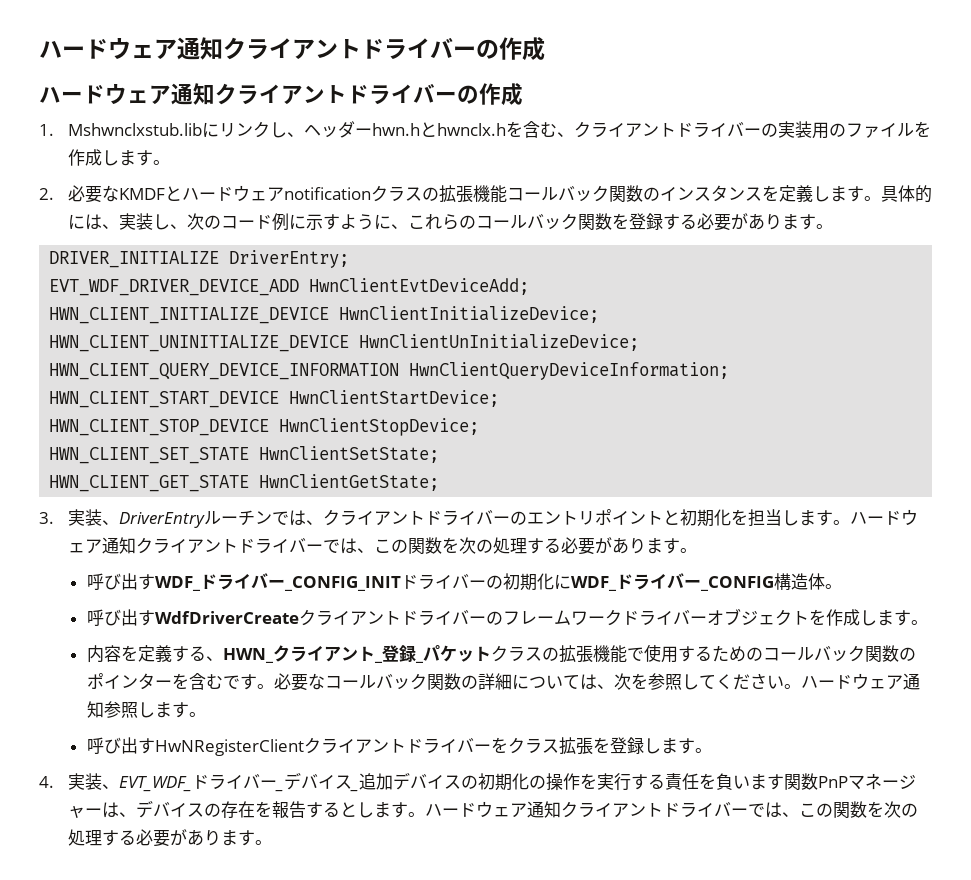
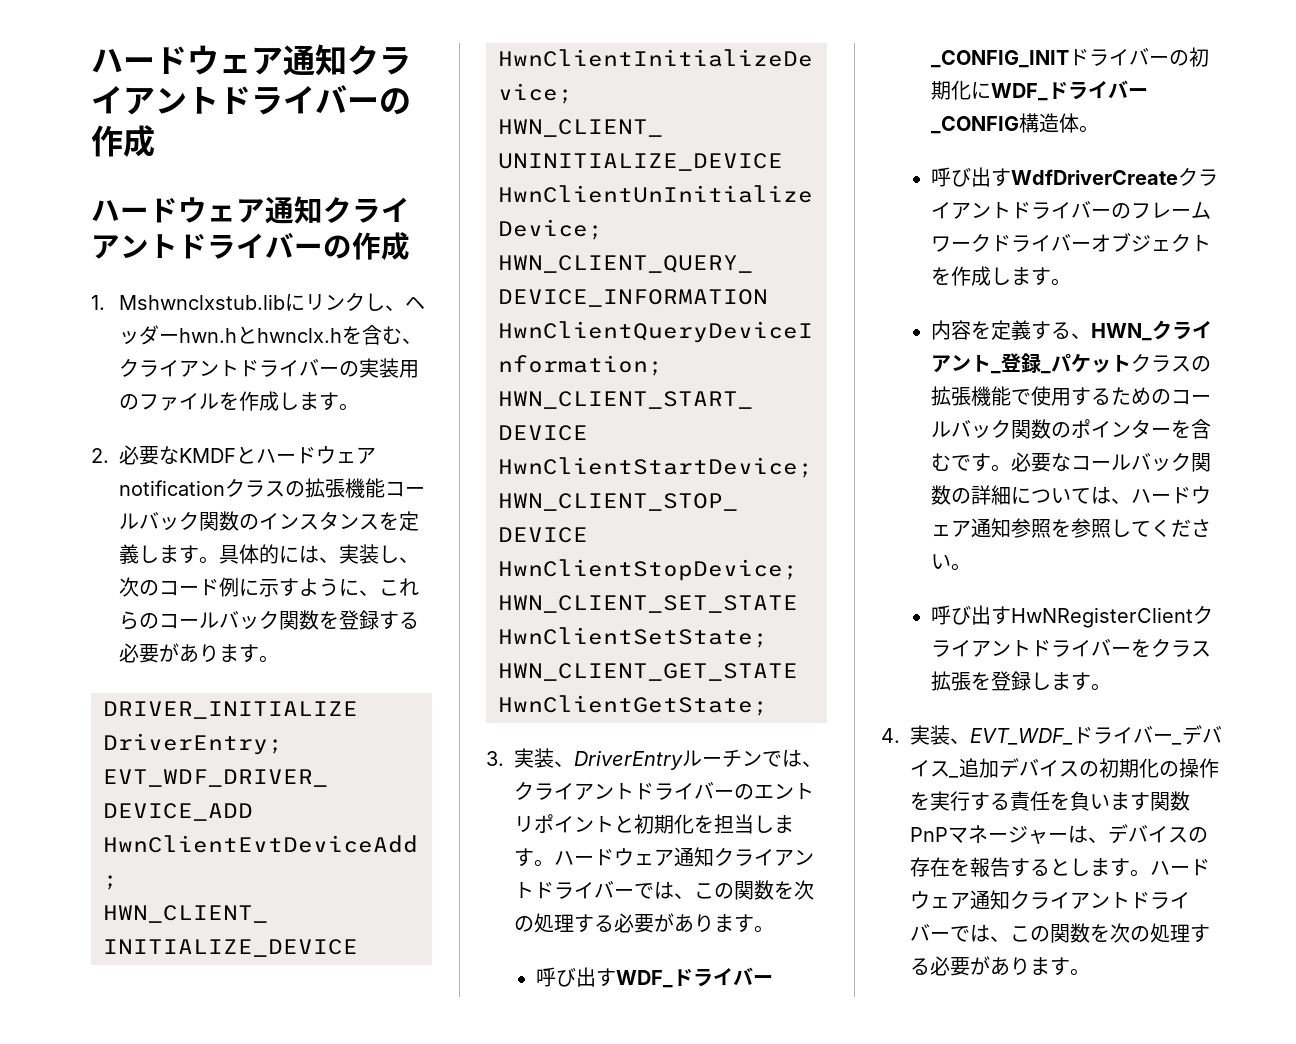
- 必要なコールバック関数の詳細については、次を参照してください。ハードウェア通知参照します。
+ 必要なコールバック関数の詳細については、ハードウェア通知参照を参照してください。

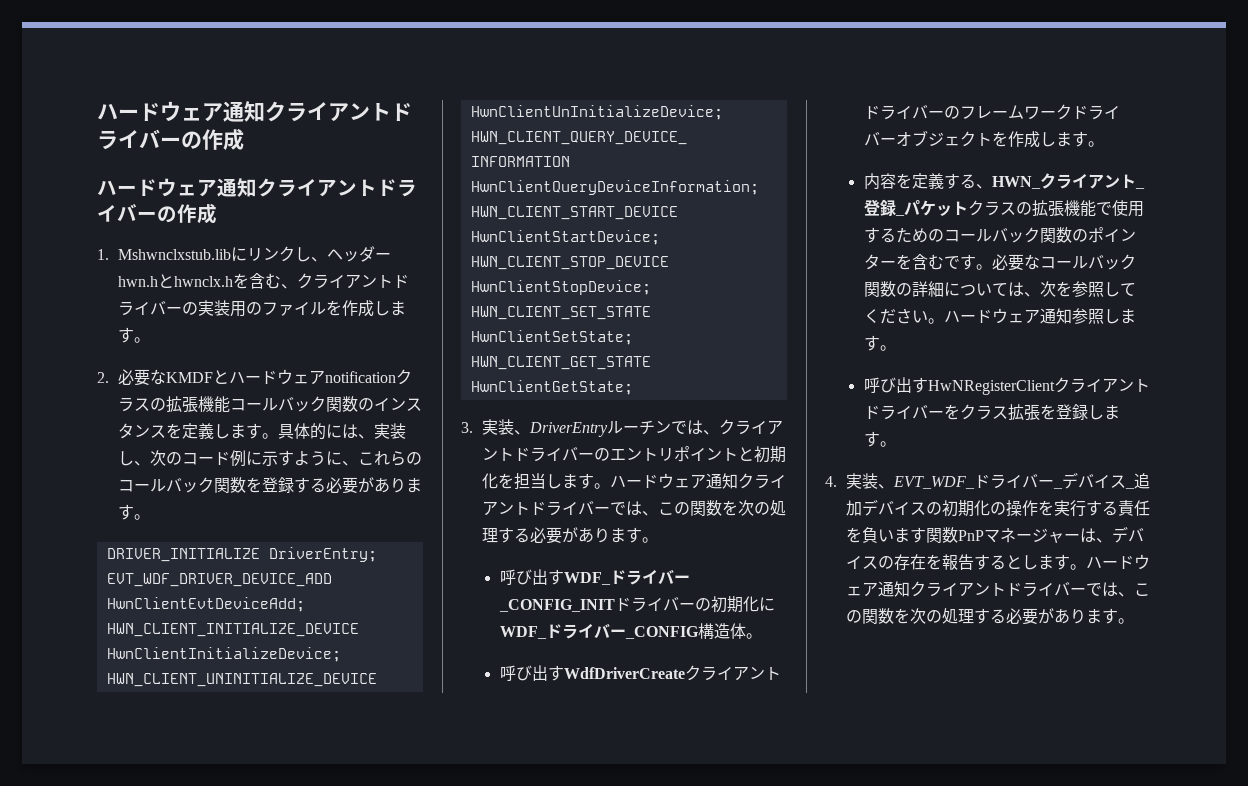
- 必要なコールバック関数の詳細については、ハードウェア通知参照を参照してください。
+ 必要なコールバック関数の詳細については、次を参照してください。ハードウェア通知参照します。

